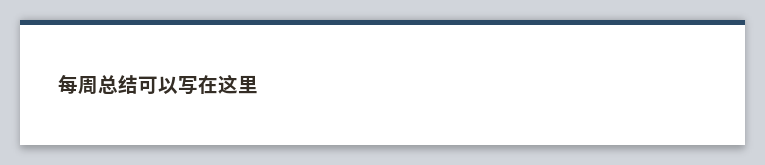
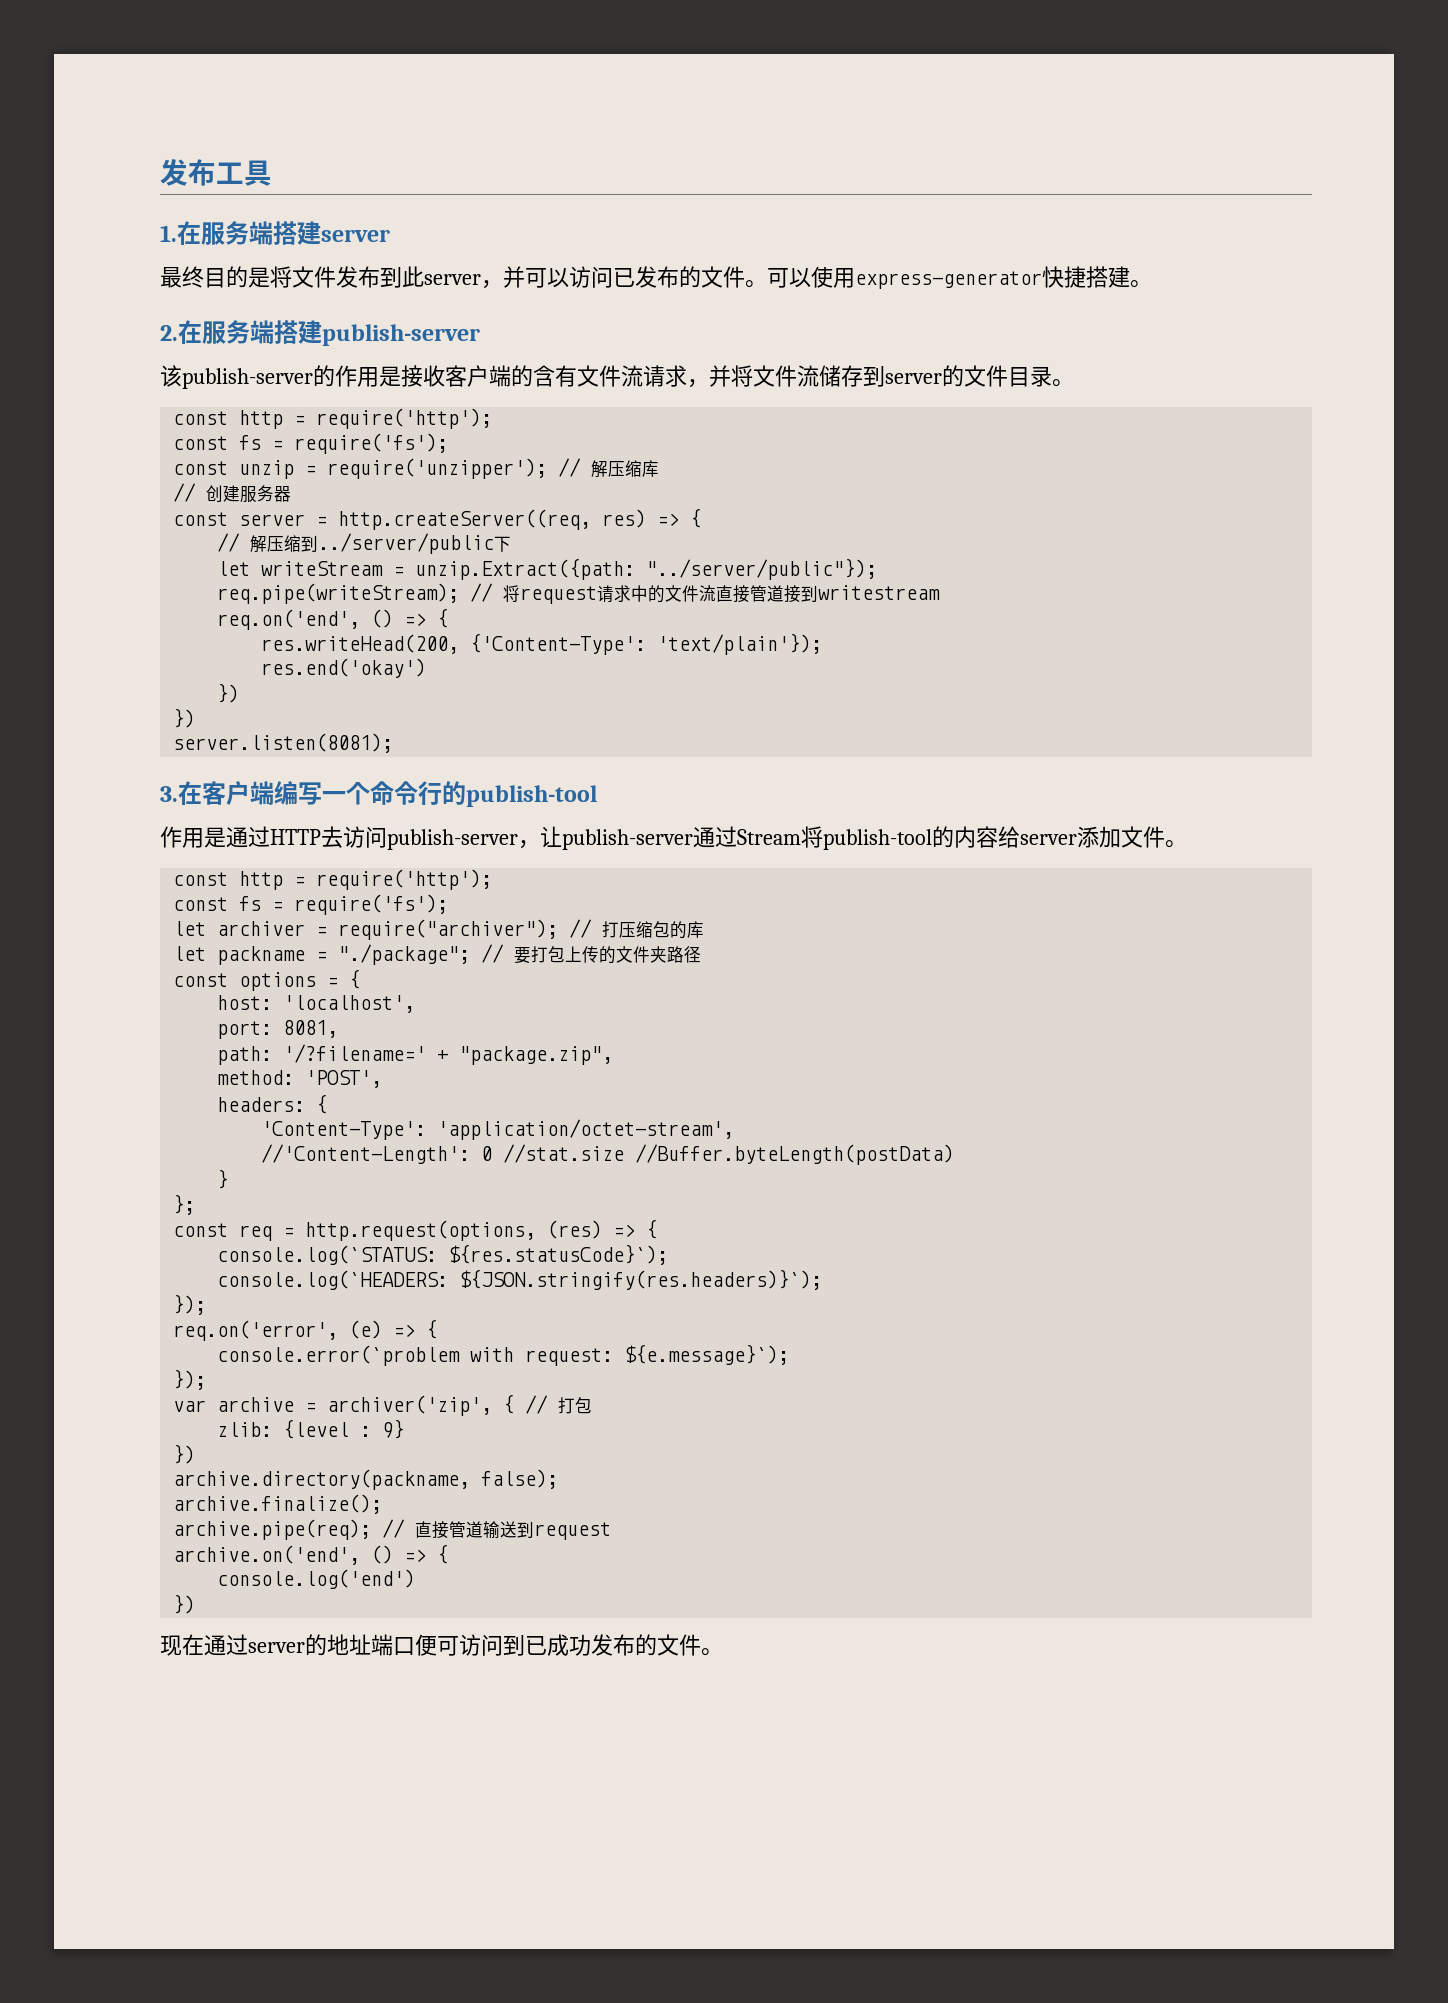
- 每周总结可以写在这里
+ 发布工具
+ 1.在服务端搭建server
+ 最终目的是将文件发布到此server，并可以访问已发布的文件。可以使用express-generator快捷搭建。
+ 2.在服务端搭建publish-server
+ 该publish-server的作用是接收客户端的含有文件流请求，并将文件流储存到server的文件目录。
+ const http = require('http');
+ const fs = require('fs');
+ const unzip = require('unzipper'); // 解压缩库
+ // 创建服务器
+ const server = http.createServer((req, res) => {
+ // 解压缩到../server/public下
+ let writeStream = unzip.Extract({path: "../server/public"});
+ req.pipe(writeStream); // 将request请求中的文件流直接管道接到writestream
+ req.on('end', () => {
+ res.writeHead(200, {'Content-Type': 'text/plain'});
+ res.end('okay')
+ })
+ })
+ server.listen(8081);
+ 3.在客户端编写一个命令行的publish-tool
+ 作用是通过HTTP去访问publish-server，让publish-server通过Stream将publish-tool的内容给server添加文件。
+ const http = require('http');
+ const fs = require('fs');
+ let archiver = require("archiver"); // 打压缩包的库
+ let packname = "./package"; // 要打包上传的文件夹路径
+ const options = {
+ host: 'localhost',
+ port: 8081,
+ path: '/?filename=' + "package.zip",
+ method: 'POST',
+ headers: {
+ 'Content-Type': 'application/octet-stream',
+ //'Content-Length': 0 //stat.size //Buffer.byteLength(postData)
+ }
+ };
+ const req = http.request(options, (res) => {
+ console.log(`STATUS: ${res.statusCode}`);
+ console.log(`HEADERS: ${JSON.stringify(res.headers)}`);
+ });
+ req.on('error', (e) => {
+ console.error(`problem with request: ${e.message}`);
+ });
+ var archive = archiver('zip', { // 打包
+ zlib: {level : 9}
+ })
+ archive.directory(packname, false);
+ archive.finalize();
+ archive.pipe(req); // 直接管道输送到request
+ archive.on('end', () => {
+ console.log('end')
+ })
+ 现在通过server的地址端口便可访问到已成功发布的文件。

